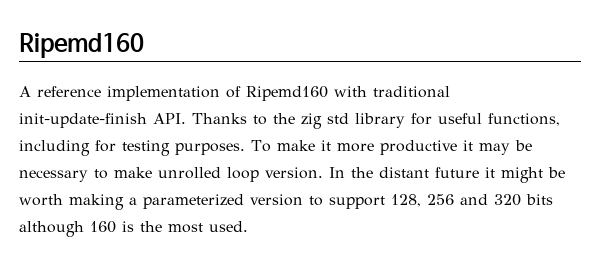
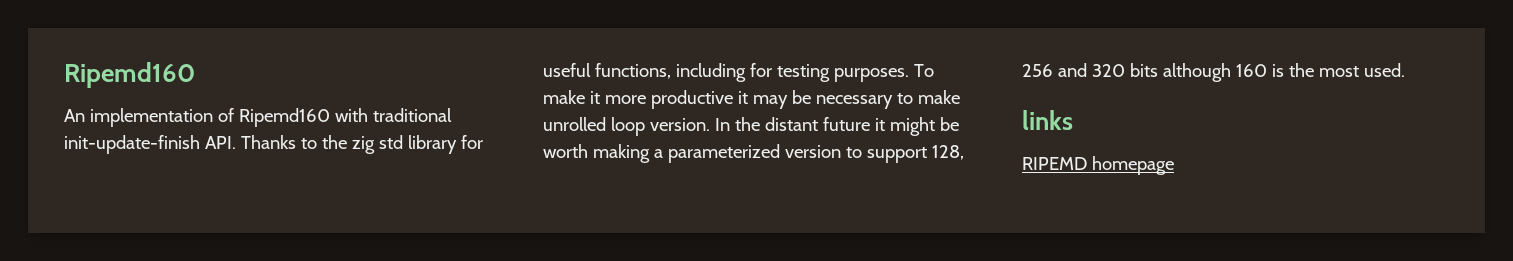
- A reference implementation of Ripemd160 with traditional init-update-finish API. Thanks to the zig std library for useful functions, including for testing purposes.
+ An implementation of Ripemd160 with traditional init-update-finish API. Thanks to the zig std library for useful functions, including for testing purposes.
+ links
+ RIPEMD homepage

